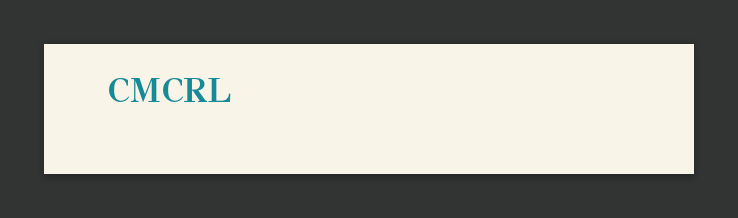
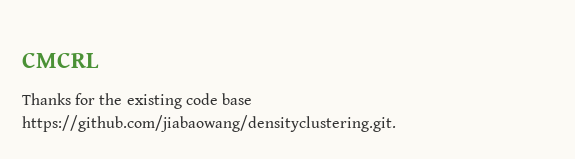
+ Thanks for the existing code base https://github.com/jiabaowang/densityclustering.git.

